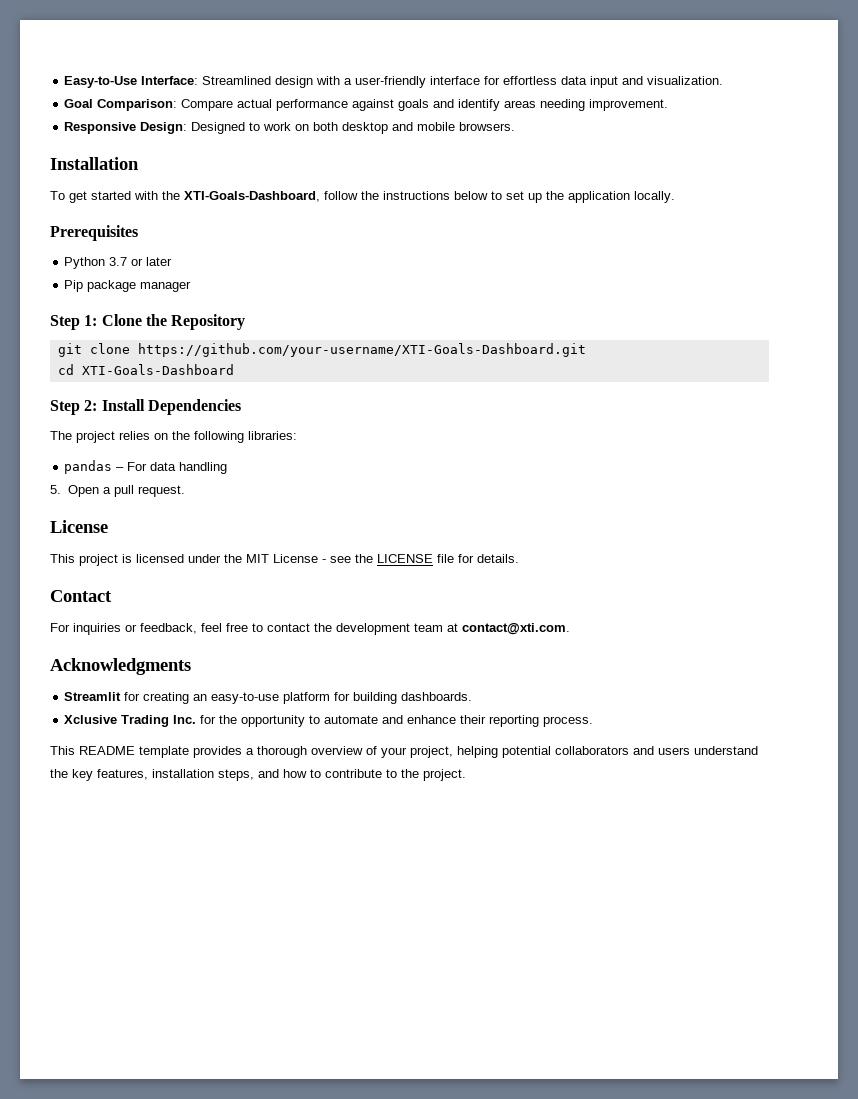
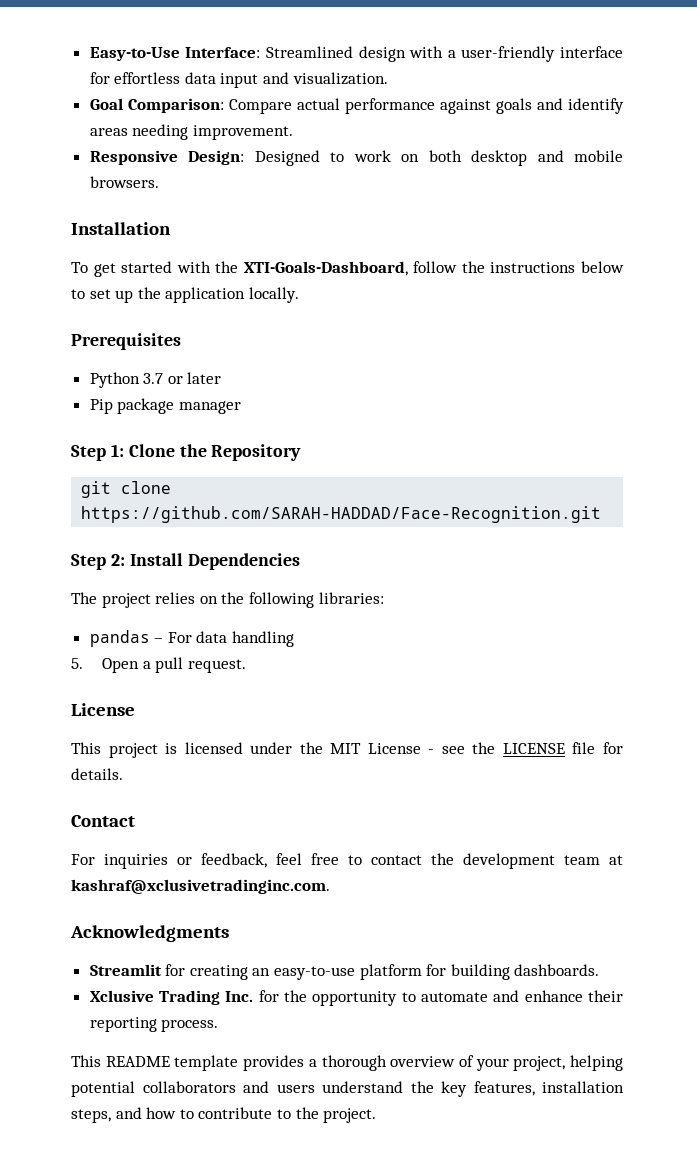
- git clone https://github.com/your-username/XTI-Goals-Dashboard.git
- cd XTI-Goals-Dashboard
+ git clone https://github.com/SARAH-HADDAD/Face-Recognition.git
- For inquiries or feedback, feel free to contact the development team at contact@xti.com.
+ For inquiries or feedback, feel free to contact the development team at kashraf@xclusivetradinginc.com.

